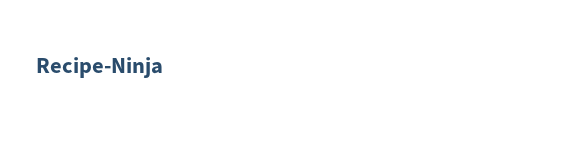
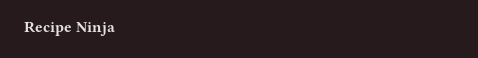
- Recipe-Ninja
+ Recipe Ninja

